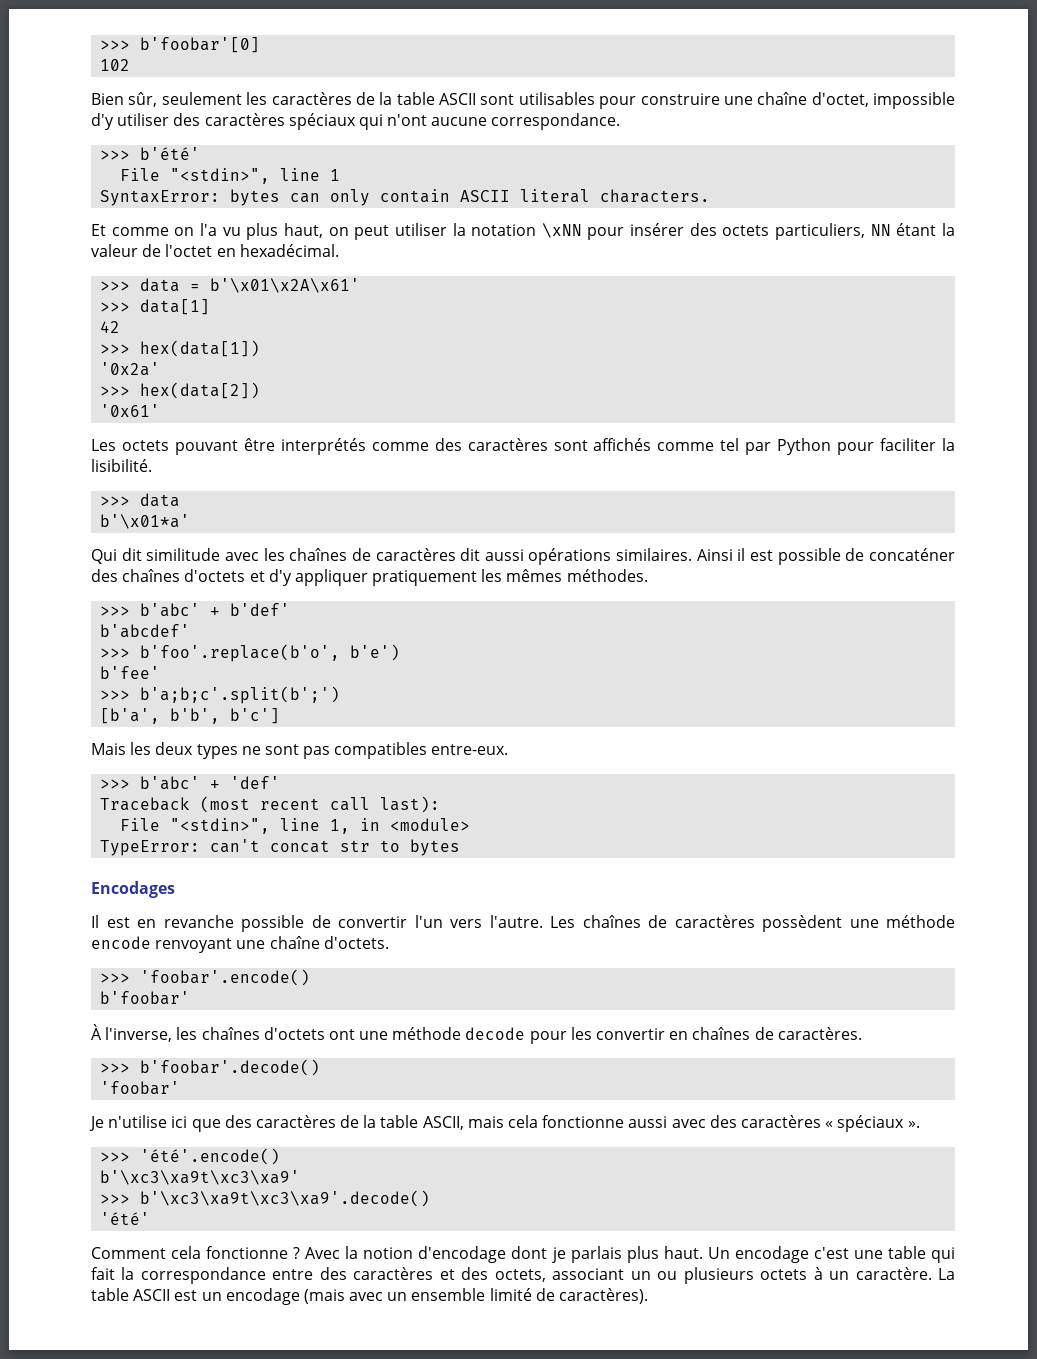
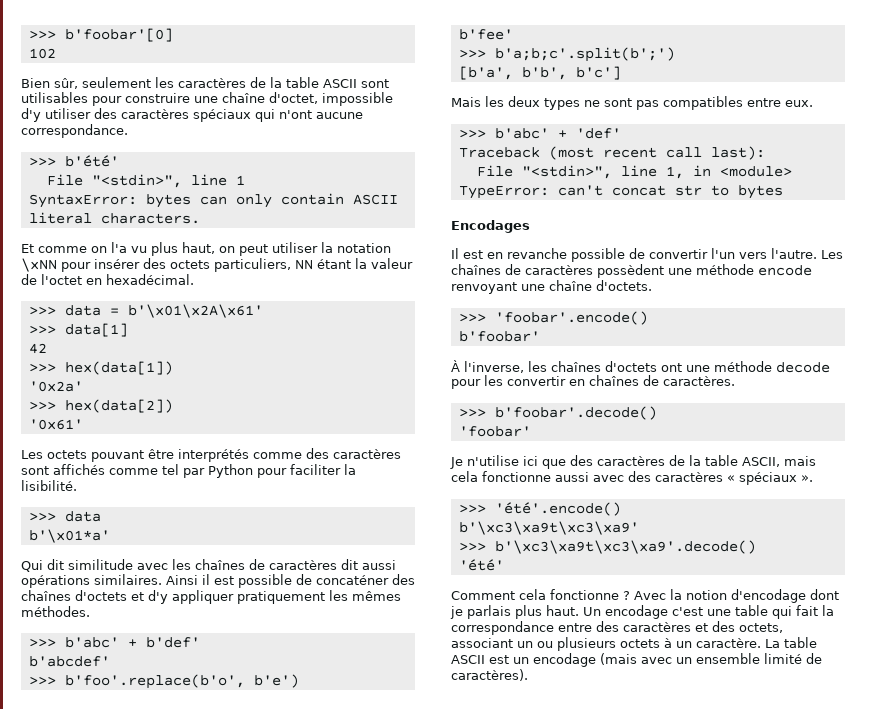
- Mais les deux types ne sont pas compatibles entre-eux.
+ Mais les deux types ne sont pas compatibles entre eux.

